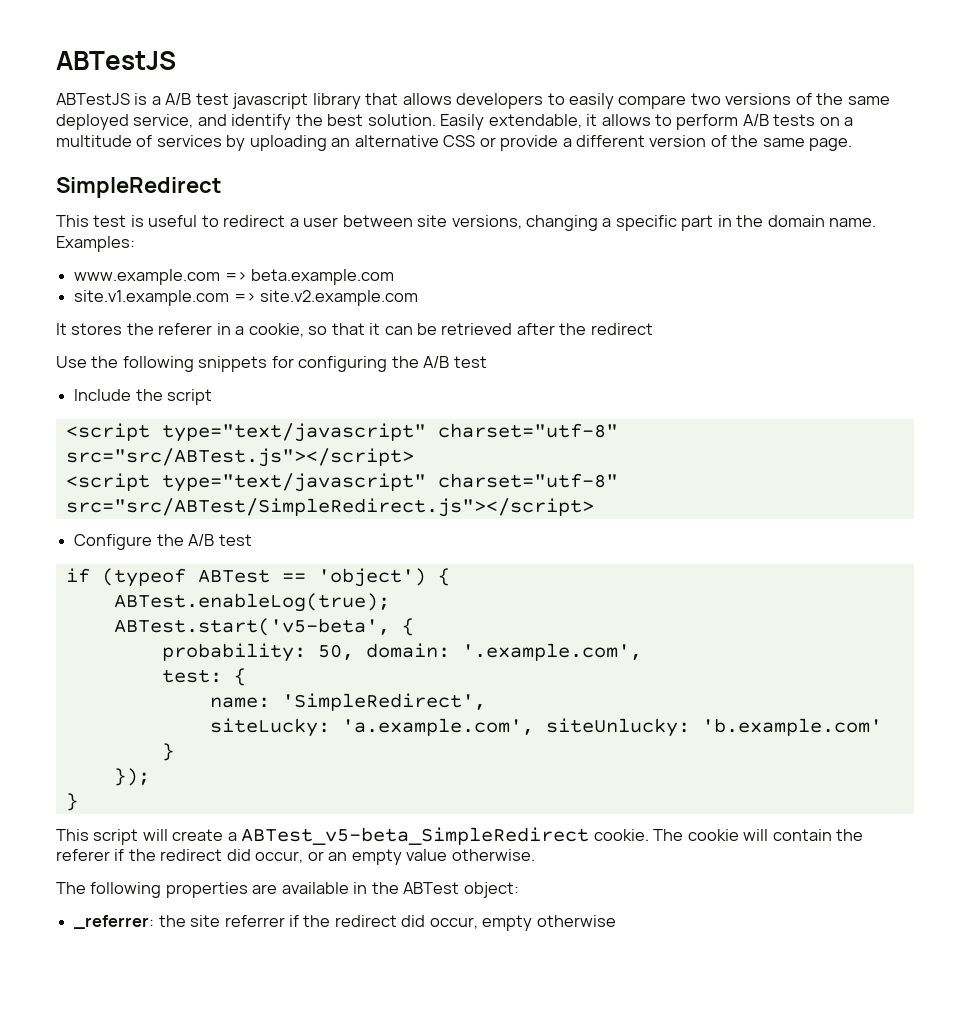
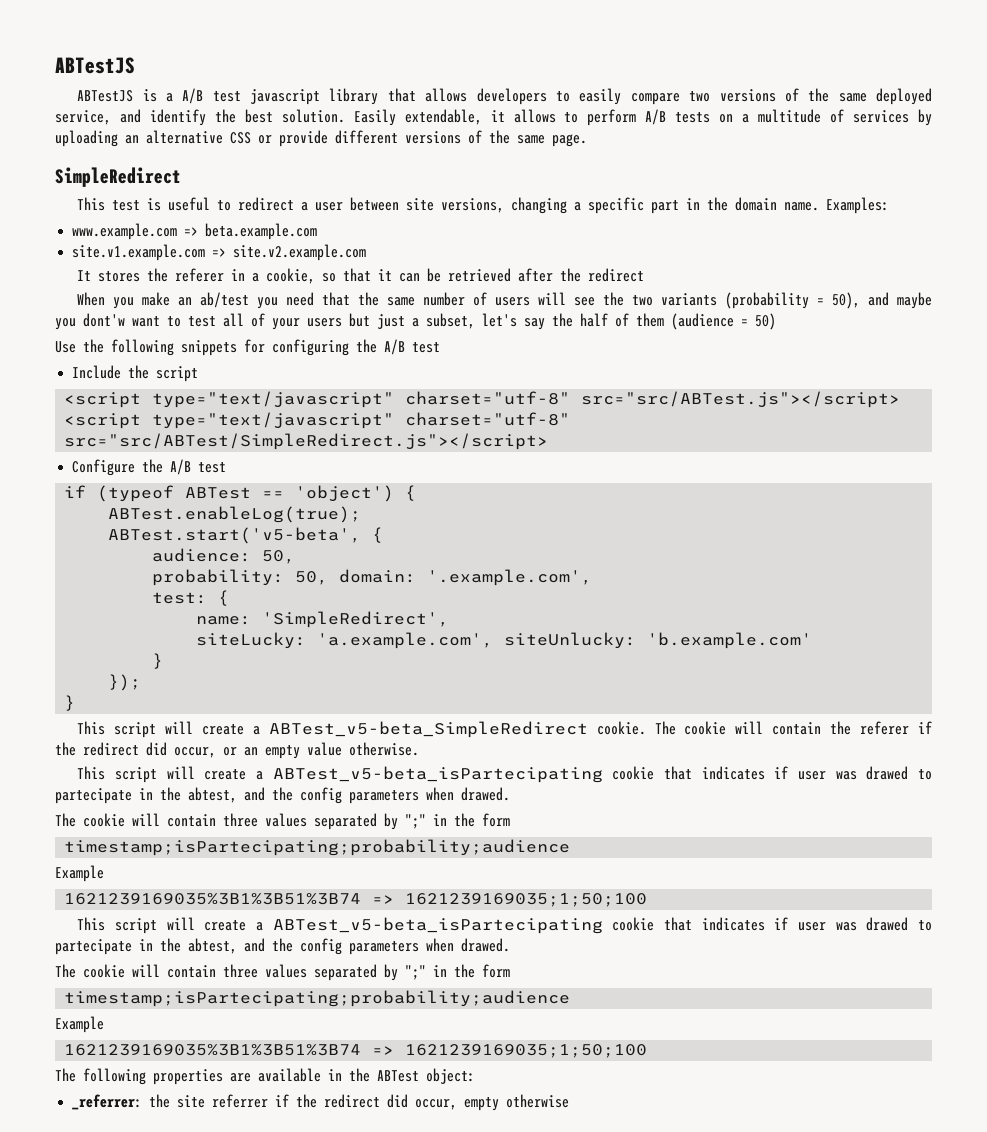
- Easily extendable, it allows to perform A/B tests on a multitude of services by uploading an alternative CSS or provide a different version of the same page.
+ Easily extendable, it allows to perform A/B tests on a multitude of services by uploading an alternative CSS or provide different versions of the same page.
+ When you make an ab/test you need that the same number of users will see the two variants (probability = 50), and maybe you dont'w want to test all of your users but just a subset, let's say the half of them (audience = 50)
+ audience: 50,
  The cookie will contain the referer if the redirect did occur, or an empty value otherwise.
+ This script will create a ABTest_v5-beta_isPartecipating cookie that indicates if user was drawed to partecipate in the abtest, and the config parameters when drawed.
+ The cookie will contain three values separated by ";" in the form
+ timestamp;isPartecipating;probability;audience
+ Example
+ 1621239169035%3B1%3B51%3B74 => 1621239169035;1;50;100
+ This script will create a ABTest_v5-beta_isPartecipating cookie that indicates if user was drawed to partecipate in the abtest, and the config parameters when drawed.
+ The cookie will contain three values separated by ";" in the form
+ timestamp;isPartecipating;probability;audience
+ Example
+ 1621239169035%3B1%3B51%3B74 => 1621239169035;1;50;100

